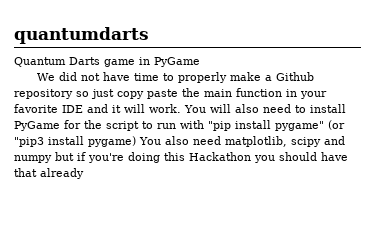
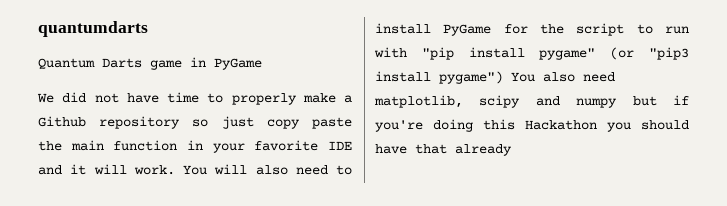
- You will also need to install PyGame for the script to run with "pip install pygame" (or "pip3 install pygame) You also need matplotlib, scipy and numpy but if you're doing this Hackathon you should have that already
+ You will also need to install PyGame for the script to run with "pip install pygame" (or "pip3 install pygame") You also need matplotlib, scipy and numpy but if you're doing this Hackathon you should have that already

